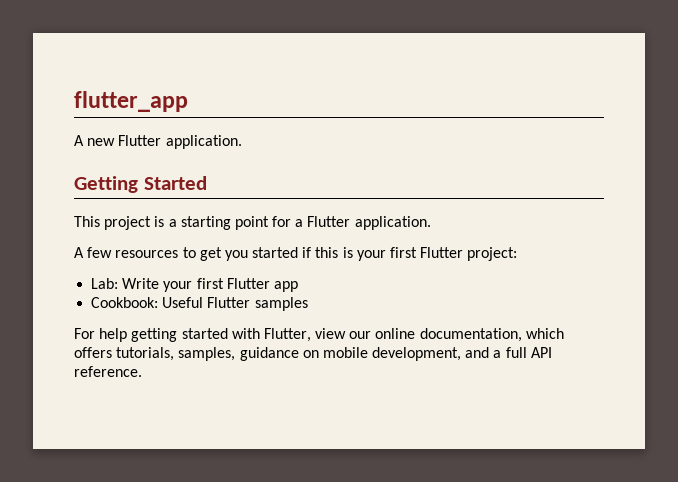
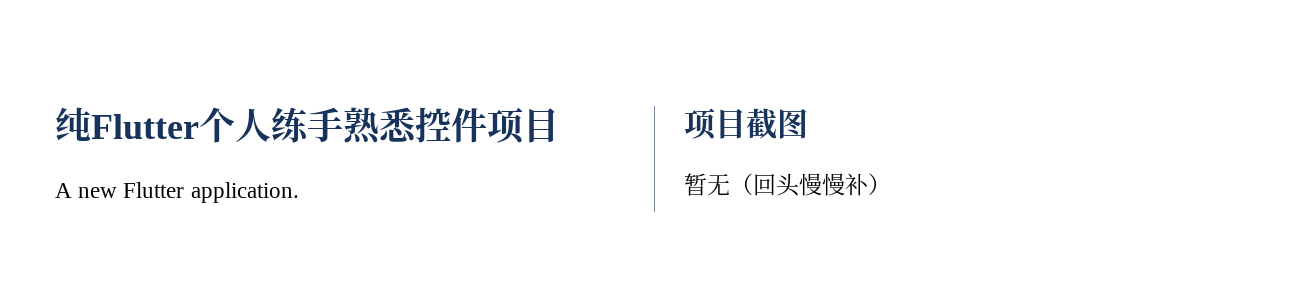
- flutter_app
+ 纯Flutter个人练手熟悉控件项目
  A new Flutter application.
- Getting Started
- This project is a starting point for a Flutter application.
- A few resources to get you started if this is your first Flutter project:
- Lab: Write your first Flutter app
- Cookbook: Useful Flutter samples
- For help getting started with Flutter, view our online documentation, which offers tutorials, samples, guidance on mobile development, and a full API reference.
+ 项目截图
+ 暂无（回头慢慢补）

